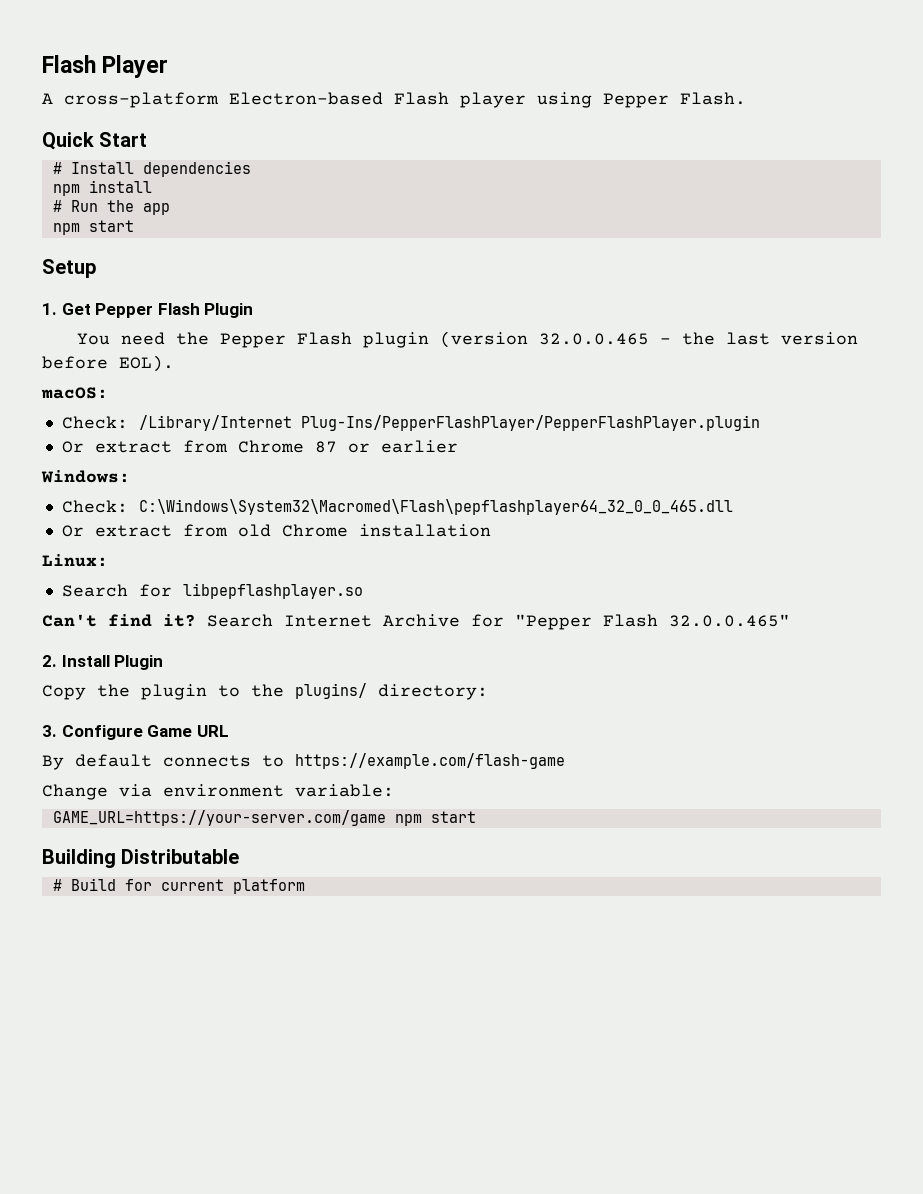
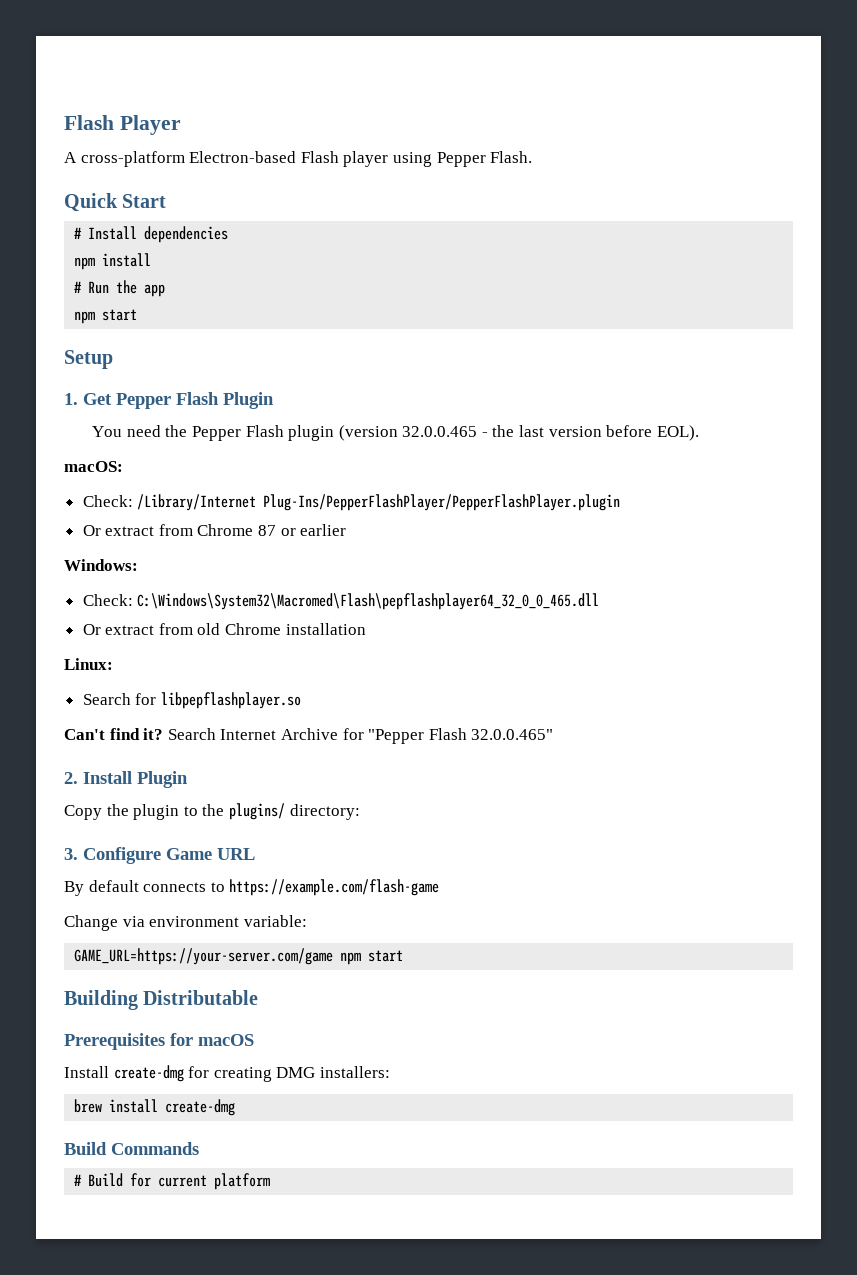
+ Prerequisites for macOS
+ Install create-dmg for creating DMG installers:
+ brew install create-dmg
+ Build Commands

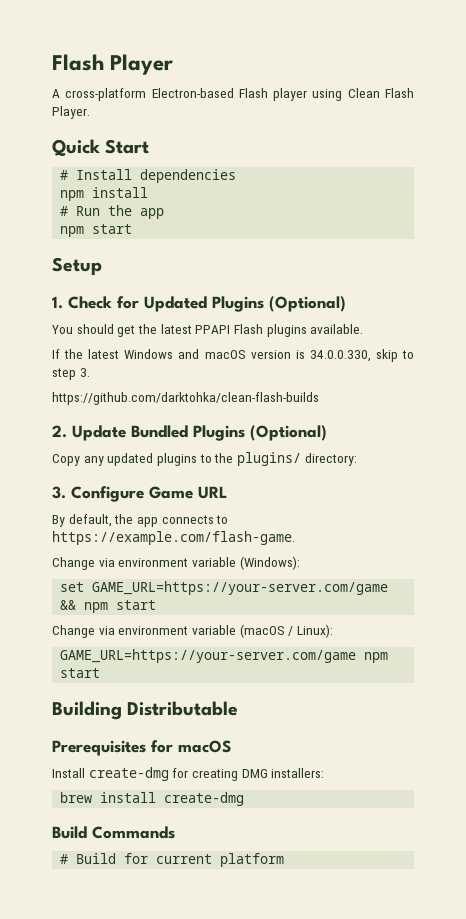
- A cross-platform Electron-based Flash player using Pepper Flash.
+ A cross-platform Electron-based Flash player using Clean Flash Player.
- 1. Get Pepper Flash Plugin
- You need the Pepper Flash plugin (version 32.0.0.465 - the last version before EOL).
- macOS:
- Check: /Library/Internet Plug-Ins/PepperFlashPlayer/PepperFlashPlayer.plugin
- Or extract from Chrome 87 or earlier
- Windows:
- Check: C:\Windows\System32\Macromed\Flash\pepflashplayer64_32_0_0_465.dll
- Or extract from old Chrome installation
- Linux:
- Search for libpepflashplayer.so
- Can't find it? Search Internet Archive for "Pepper Flash 32.0.0.465"
- 2. Install Plugin
- Copy the plugin to the plugins/ directory:
+ 1. Check for Updated Plugins (Optional)
+ You should get the latest PPAPI Flash plugins available.
+ If the latest Windows and macOS version is 34.0.0.330, skip to step 3.
+ https://github.com/darktohka/clean-flash-builds
+ 2. Update Bundled Plugins (Optional)
+ Copy any updated plugins to the plugins/ directory:
- By default connects to https://example.com/flash-game
- Change via environment variable:
+ By default, the app connects to https://example.com/flash-game.
+ Change via environment variable (Windows):
+ set GAME_URL=https://your-server.com/game && npm start
+ Change via environment variable (macOS / Linux):

